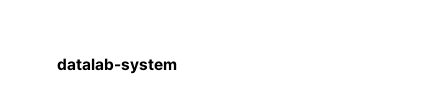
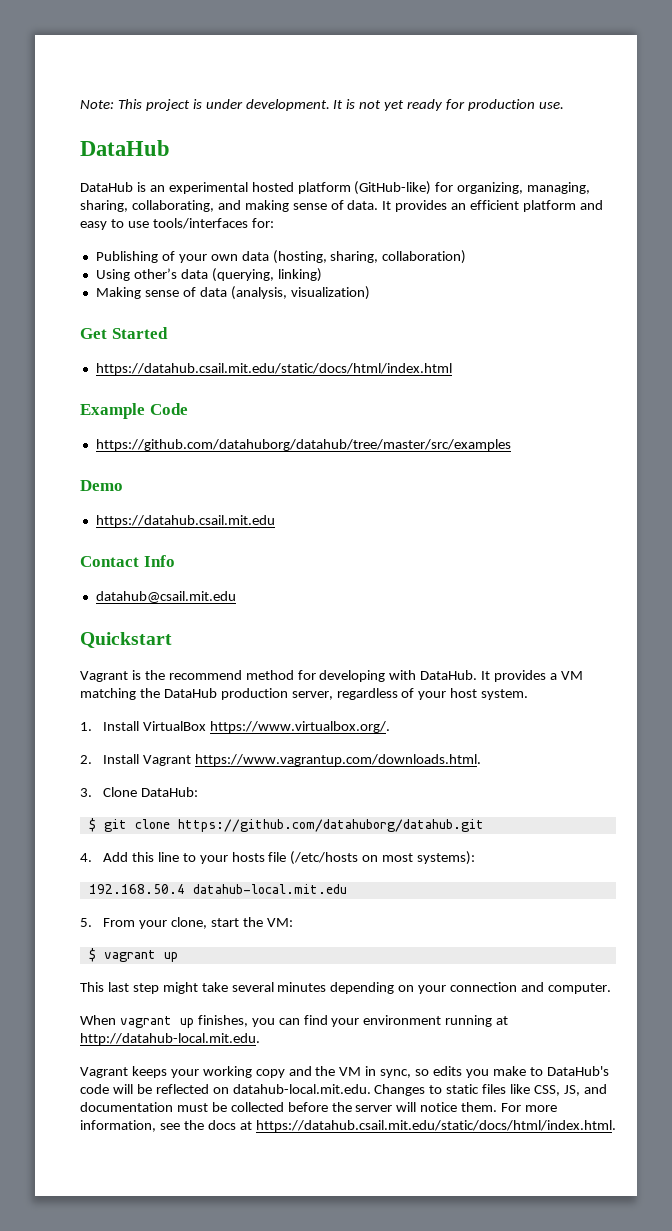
- datalab-system
+ Note: This project is under development. It is not yet ready for production use.
+ DataHub
+ DataHub is an experimental hosted platform (GitHub-like) for organizing, managing, sharing, collaborating, and making sense of data. It provides an efficient platform and easy to use tools/interfaces for:
+ Publishing of your own data (hosting, sharing, collaboration)
+ Using other’s data (querying, linking)
+ Making sense of data (analysis, visualization)
+ Get Started
+ https://datahub.csail.mit.edu/static/docs/html/index.html
+ Example Code
+ https://github.com/datahuborg/datahub/tree/master/src/examples
+ Demo
+ https://datahub.csail.mit.edu
+ Contact Info
+ datahub@csail.mit.edu
+ Quickstart
+ Vagrant is the recommend method for developing with DataHub. It provides a VM matching the DataHub production server, regardless of your host system.
+ 1. Install VirtualBox https://www.virtualbox.org/.
+ 2. Install Vagrant https://www.vagrantup.com/downloads.html.
+ 3. Clone DataHub:
+ $ git clone https://github.com/datahuborg/datahub.git
+ 4. Add this line to your hosts file (/etc/hosts on most systems):
+ 192.168.50.4 datahub-local.mit.edu
+ 5. From your clone, start the VM:
+ $ vagrant up
+ This last step might take several minutes depending on your connection and computer.
+ When vagrant up finishes, you can find your environment running at http://datahub-local.mit.edu.
+ Vagrant keeps your working copy and the VM in sync, so edits you make to DataHub's code will be reflected on datahub-local.mit.edu. Changes to static files like CSS, JS, and documentation must be collected before the server will notice them. For more information, see the docs at https://datahub.csail.mit.edu/static/docs/html/index.html.

